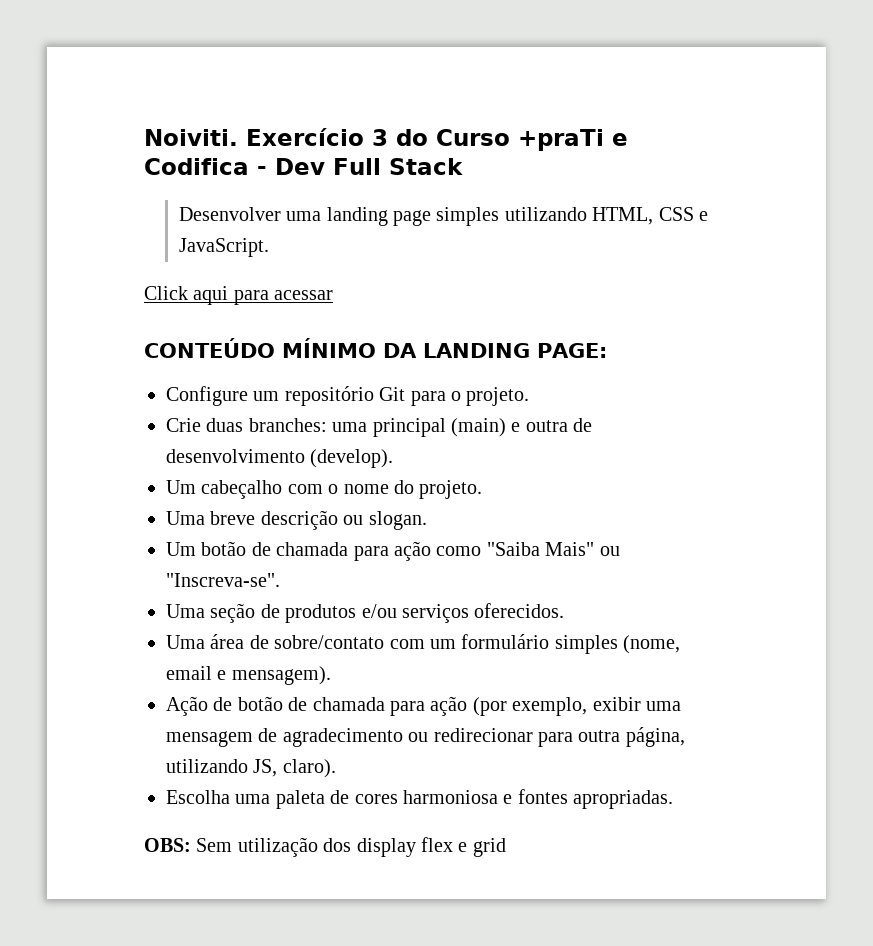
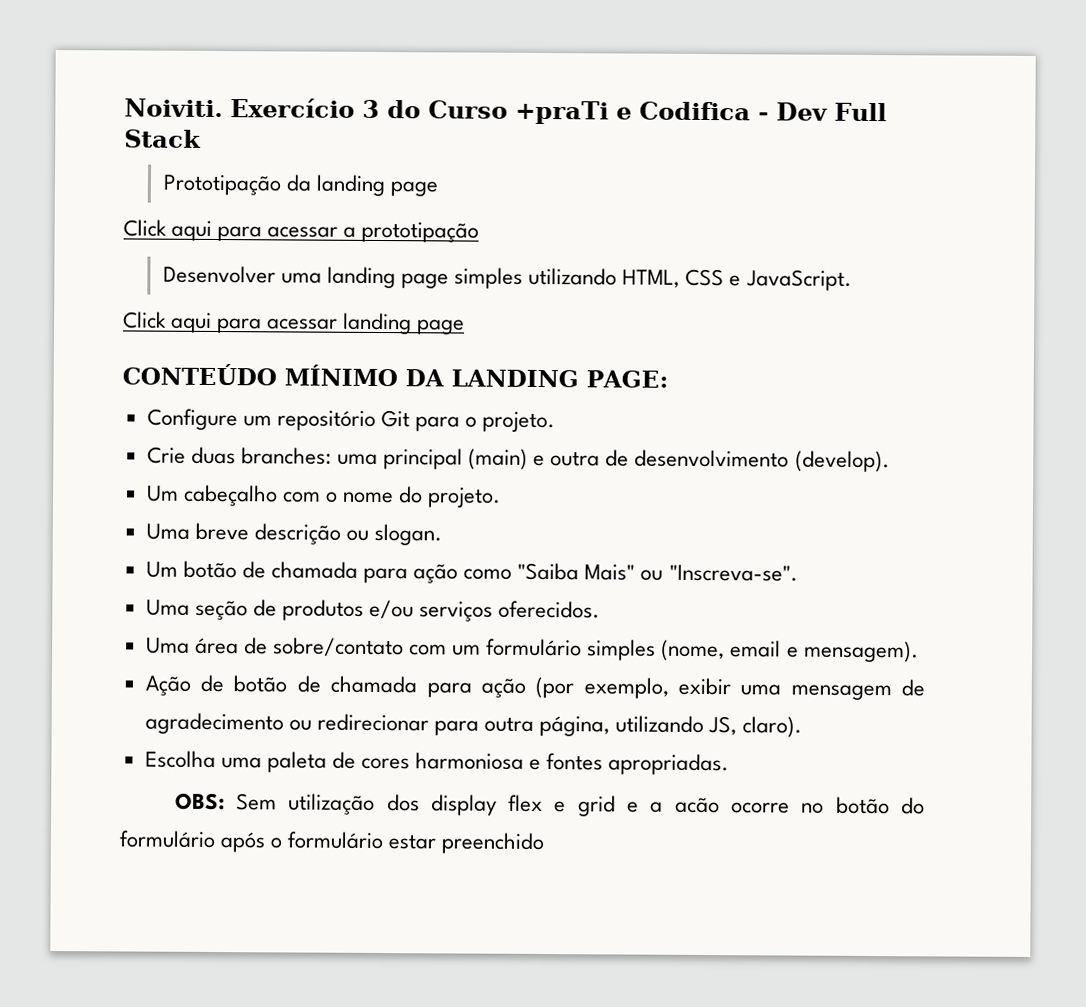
+ Prototipação da landing page
+ Click aqui para acessar a prototipação
- Click aqui para acessar
+ Click aqui para acessar landing page
- OBS: Sem utilização dos display flex e grid
+ OBS: Sem utilização dos display flex e grid e a acão ocorre no botão do formulário após o formulário estar preenchido

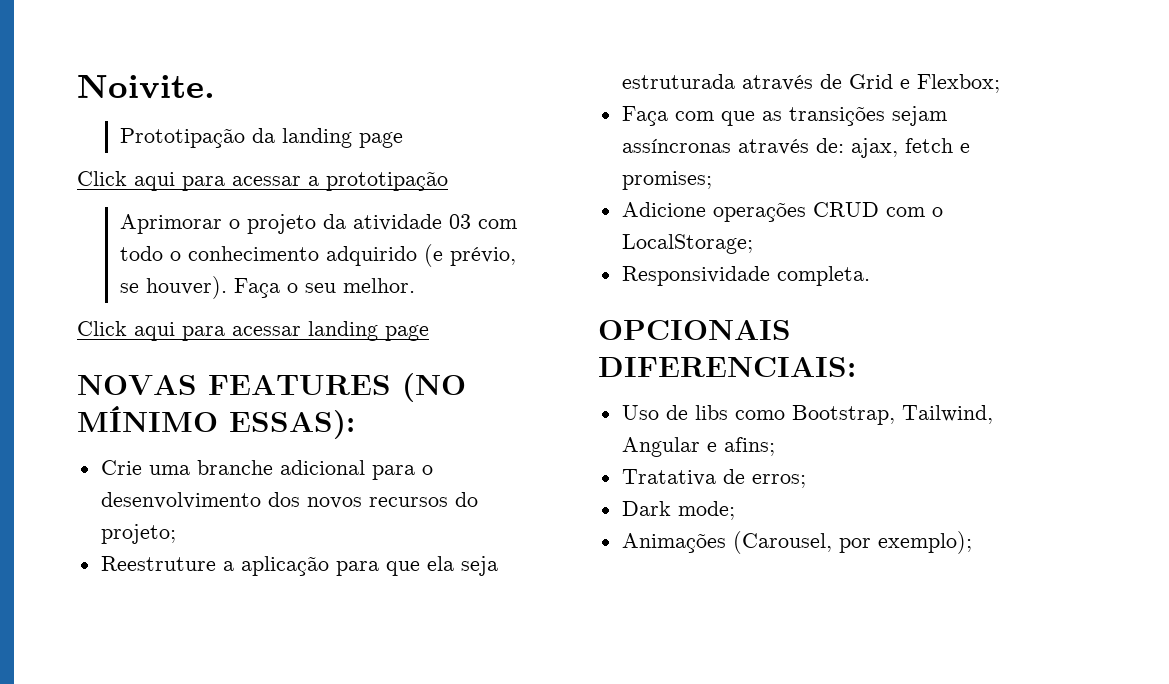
- Noiviti. Exercício 3 do Curso +praTi e Codifica - Dev Full Stack
+ Noivite.
- Desenvolver uma landing page simples utilizando HTML, CSS e JavaScript.
+ Aprimorar o projeto da atividade 03 com todo o conhecimento adquirido (e prévio, se houver). Faça o seu melhor.
- CONTEÚDO MÍNIMO DA LANDING PAGE:
- Configure um repositório Git para o projeto.
- Crie duas branches: uma principal (main) e outra de desenvolvimento (develop).
- Um cabeçalho com o nome do projeto.
- Uma breve descrição ou slogan.
- Um botão de chamada para ação como "Saiba Mais" ou "Inscreva-se".
- Uma seção de produtos e/ou serviços oferecidos.
- Uma área de sobre/contato com um formulário simples (nome, email e mensagem).
- Ação de botão de chamada para ação (por exemplo, exibir uma mensagem de agradecimento ou redirecionar para outra página, utilizando JS, claro).
- Escolha uma paleta de cores harmoniosa e fontes apropriadas.
- OBS: Sem utilização dos display flex e grid e a acão ocorre no botão do formulário após o formulário estar preenchido
+ NOVAS FEATURES (NO MÍNIMO ESSAS):
+ Crie uma branche adicional para o desenvolvimento dos novos recursos do projeto;
+ Reestruture a aplicação para que ela seja estruturada através de Grid e Flexbox;
+ Faça com que as transições sejam assíncronas através de: ajax, fetch e promises;
+ Adicione operações CRUD com o LocalStorage;
+ Responsividade completa.
+ OPCIONAIS DIFERENCIAIS:
+ Uso de libs como Bootstrap, Tailwind, Angular e afins;
+ Tratativa de erros;
+ Dark mode;
+ Animações (Carousel, por exemplo);

